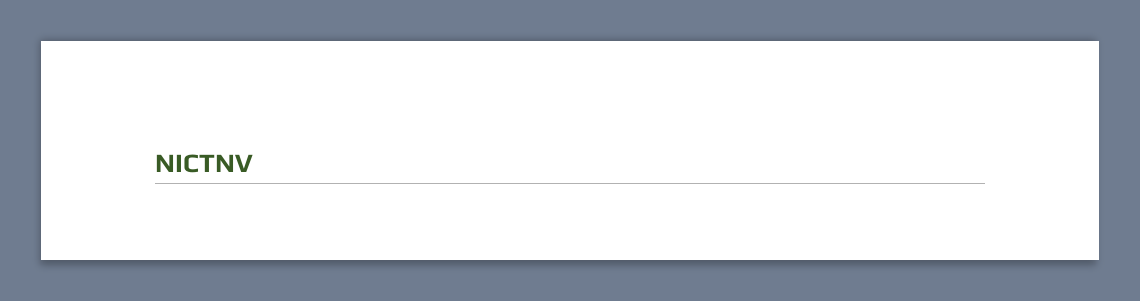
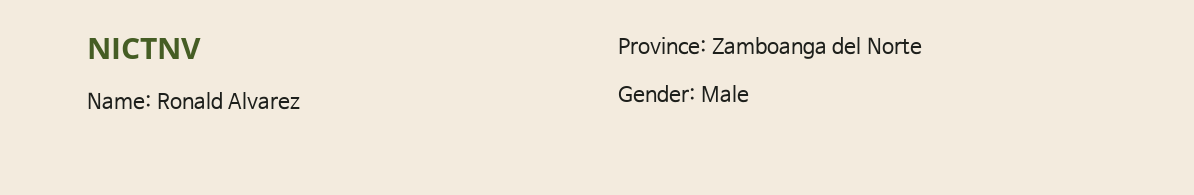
+ Name: Ronald Alvarez
+ Province: Zamboanga del Norte
+ Gender: Male

